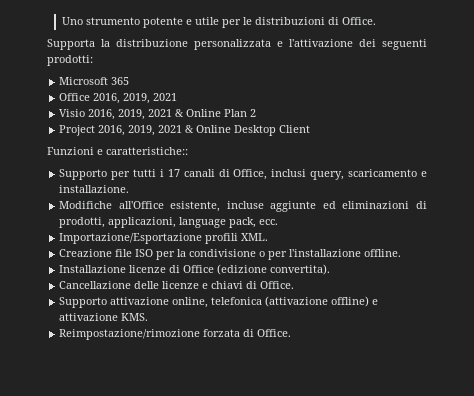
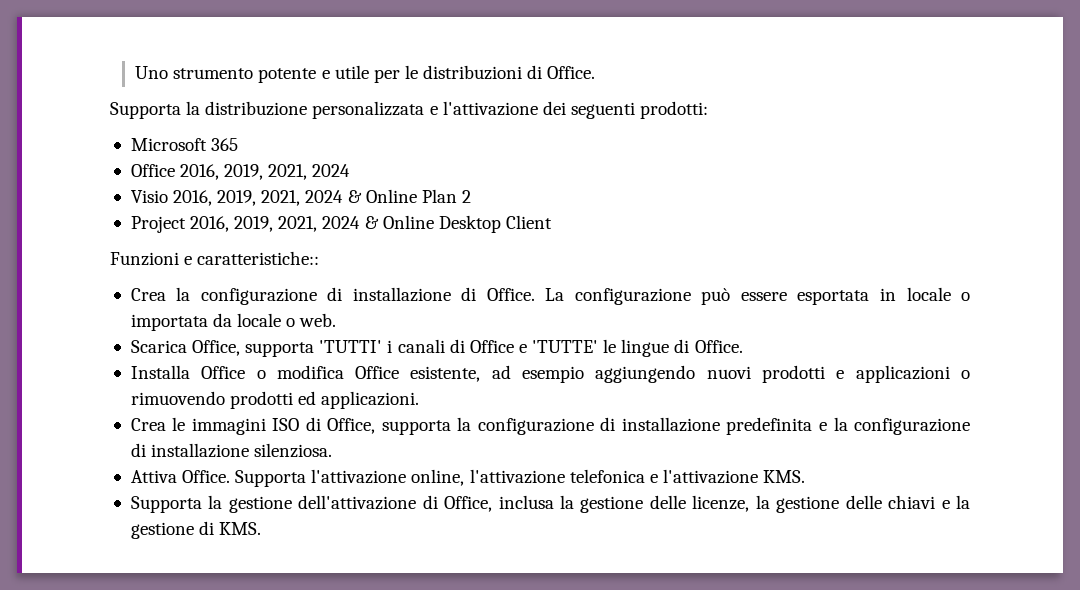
- Office 2016, 2019, 2021
+ Office 2016, 2019, 2021, 2024
- Visio 2016, 2019, 2021 & Online Plan 2
+ Visio 2016, 2019, 2021, 2024 & Online Plan 2
- Project 2016, 2019, 2021 & Online Desktop Client
+ Project 2016, 2019, 2021, 2024 & Online Desktop Client
- Supporto per tutti i 17 canali di Office, inclusi query, scaricamento e installazione.
- Modifiche all'Office esistente, incluse aggiunte ed eliminazioni di prodotti, applicazioni, language pack, ecc.
- Importazione/Esportazione profili XML.
- Creazione file ISO per la condivisione o per l'installazione offline.
- Installazione licenze di Office (edizione convertita).
- Cancellazione delle licenze e chiavi di Office.
- Supporto attivazione online, telefonica (attivazione offline) e attivazione KMS.
- Reimpostazione/rimozione forzata di Office.
+ Crea la configurazione di installazione di Office. La configurazione può essere esportata in locale o importata da locale o web.
+ Scarica Office, supporta 'TUTTI' i canali di Office e 'TUTTE' le lingue di Office.
+ Installa Office o modifica Office esistente, ad esempio aggiungendo nuovi prodotti e applicazioni o rimuovendo prodotti ed applicazioni.
+ Crea le immagini ISO di Office, supporta la configurazione di installazione predefinita e la configurazione di installazione silenziosa.
+ Attiva Office. Supporta l'attivazione online, l'attivazione telefonica e l'attivazione KMS.
+ Supporta la gestione dell'attivazione di Office, inclusa la gestione delle licenze, la gestione delle chiavi e la gestione di KMS.

